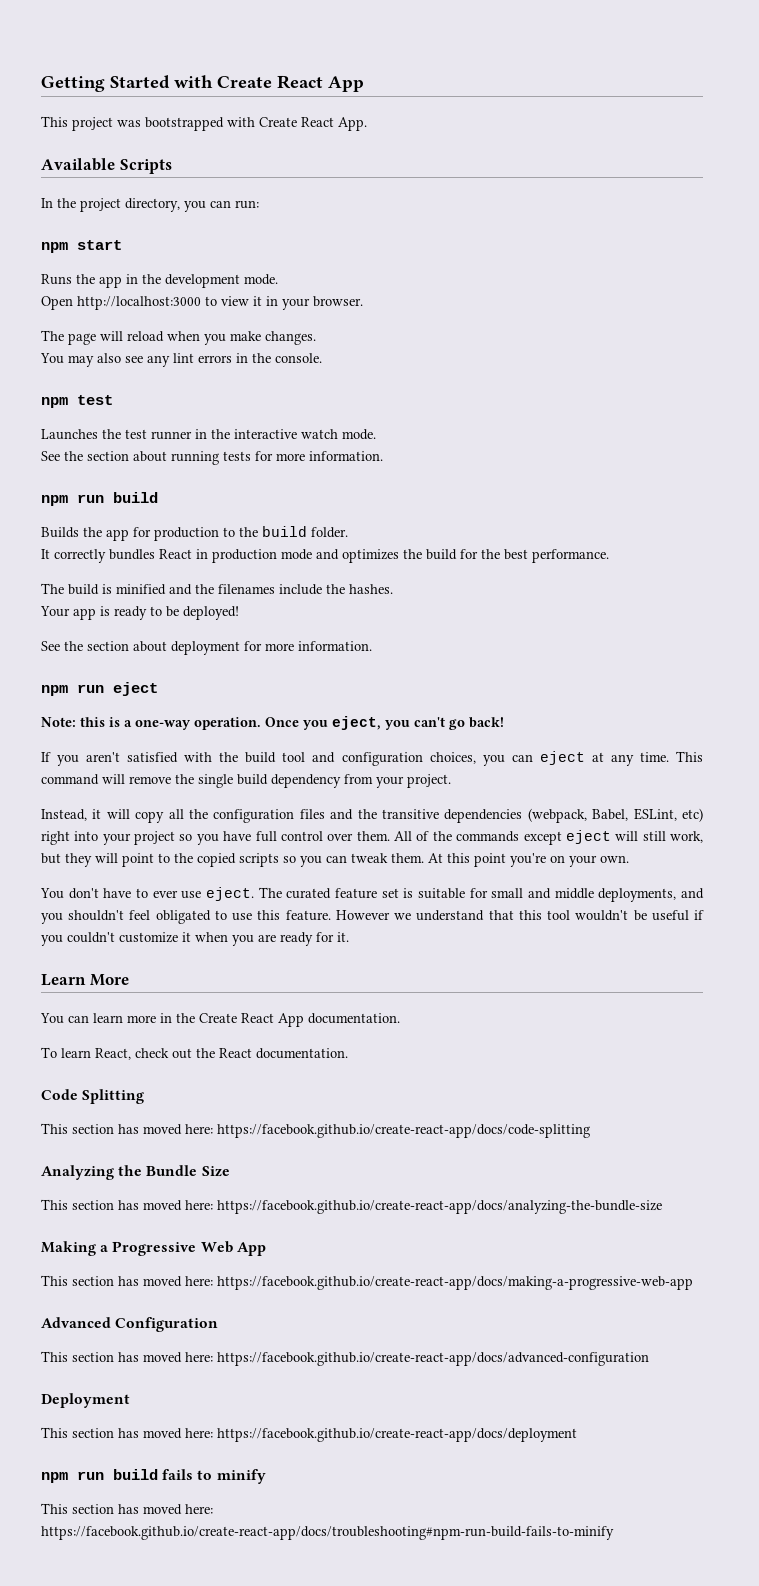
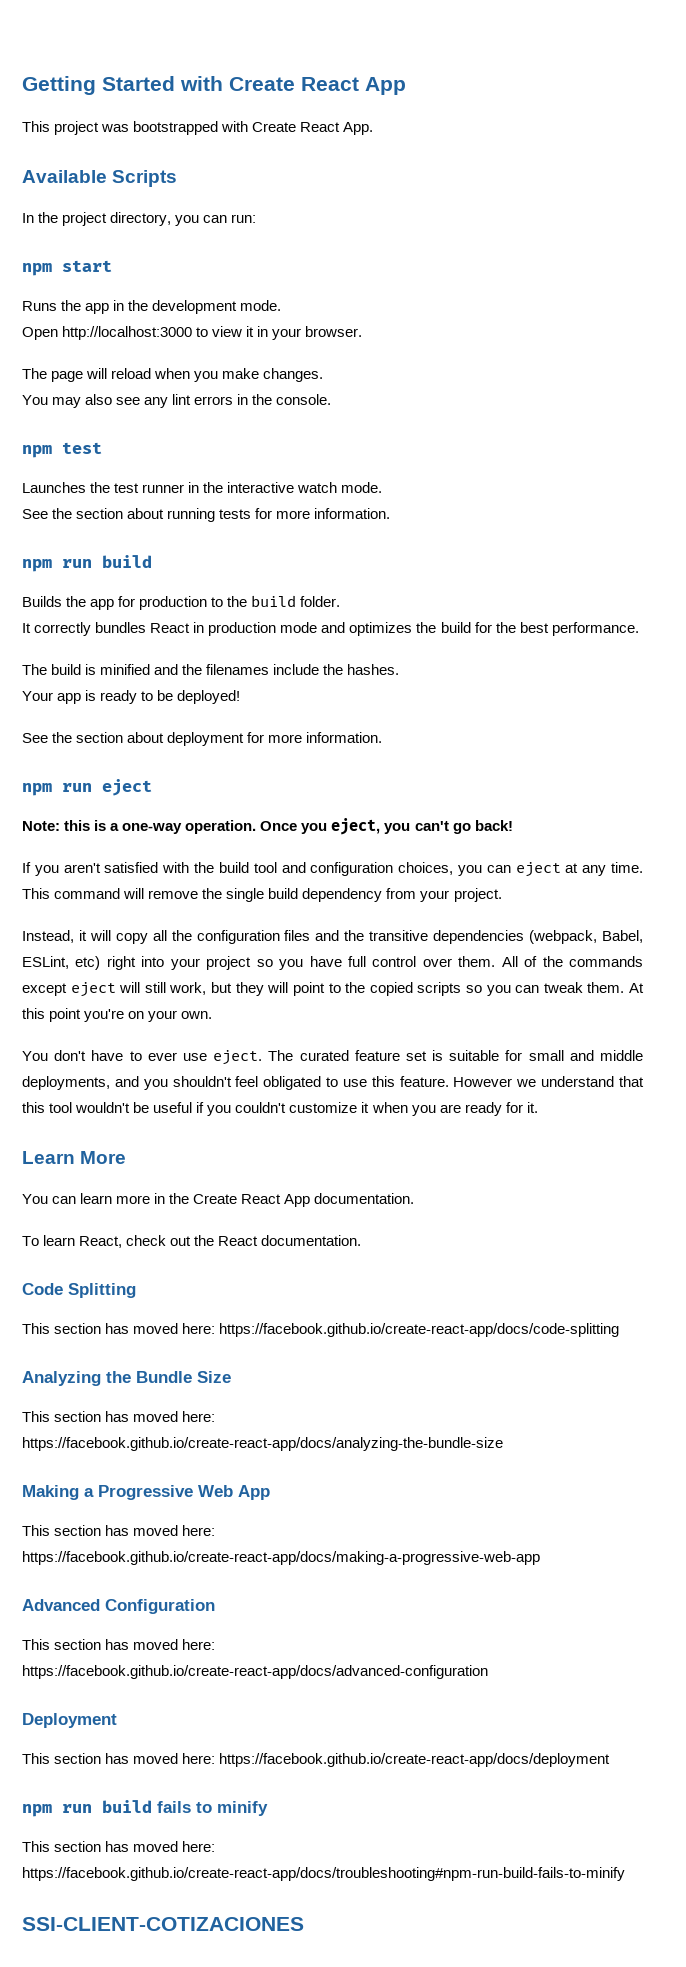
+ SSI-CLIENT-COTIZACIONES

